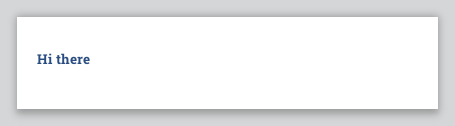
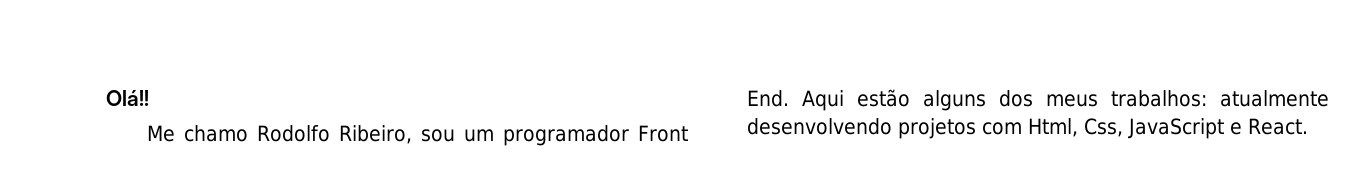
- Hi there
+ Olá!!
+ Me chamo Rodolfo Ribeiro, sou um programador Front End. Aqui estão alguns dos meus trabalhos: atualmente desenvolvendo projetos com Html, Css, JavaScript e React.

